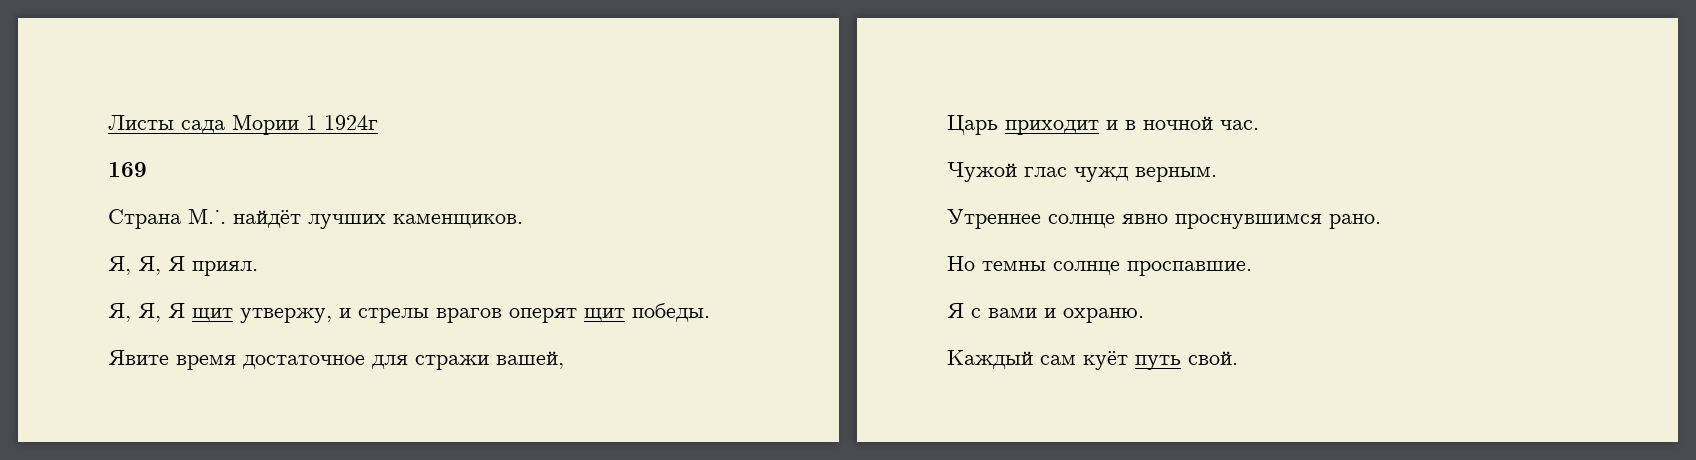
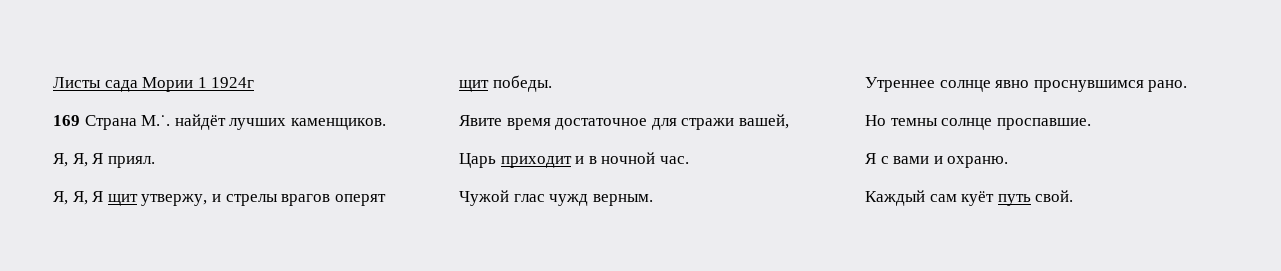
- 169
- Страна М.˙. найдёт лучших каменщиков.
+ 169 Страна М.˙. найдёт лучших каменщиков.

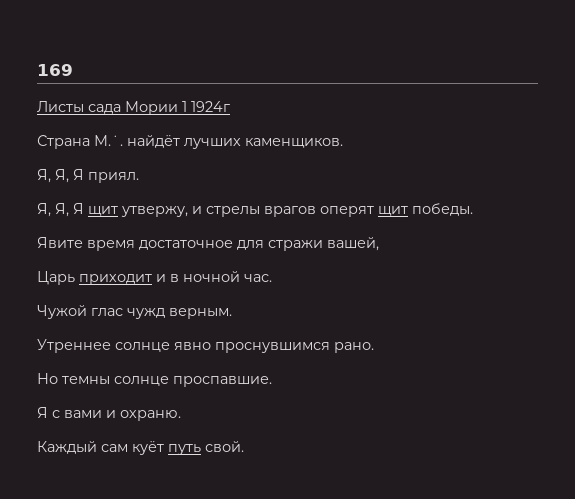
+ 169
- 169 Страна М.˙. найдёт лучших каменщиков.
+ Страна М.˙. найдёт лучших каменщиков.

